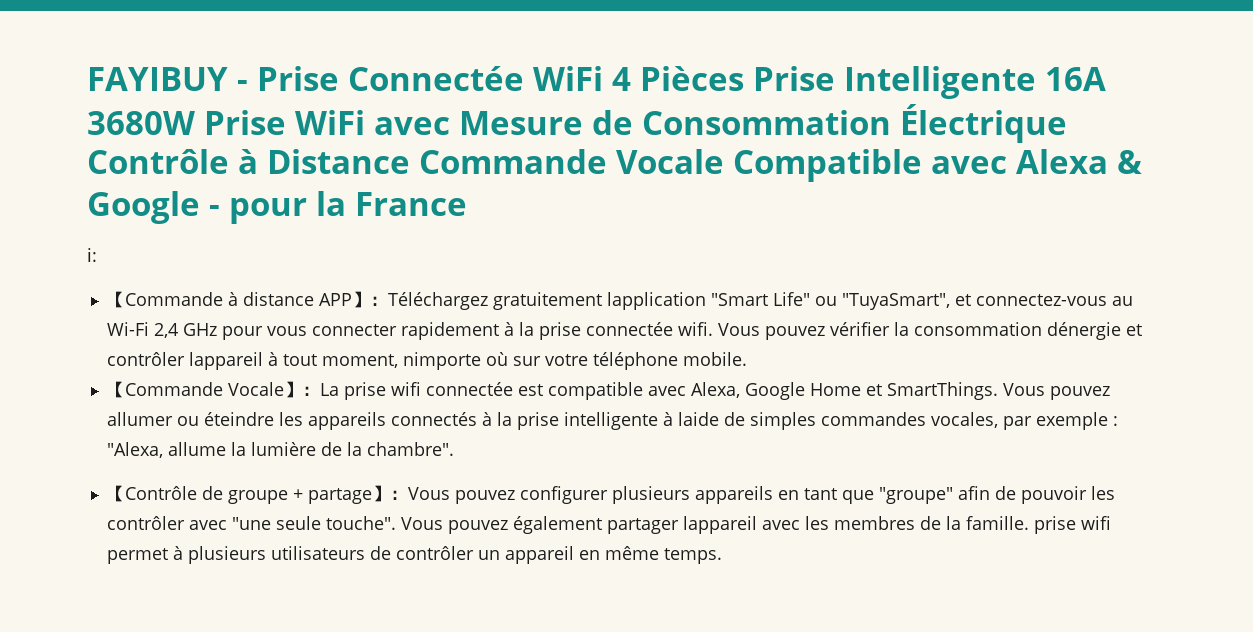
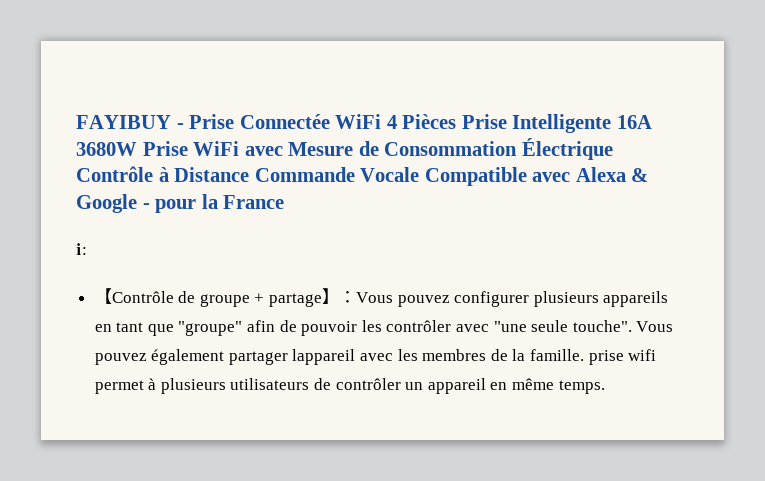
- 【Commande à distance APP】：Téléchargez gratuitement lapplication "Smart Life" ou "TuyaSmart", et connectez-vous au Wi-Fi 2,4 GHz pour vous connecter rapidement à la prise connectée wifi. Vous pouvez vérifier la consommation dénergie et contrôler lappareil à tout moment, nimporte où sur votre téléphone mobile.
- 【Commande Vocale】：La prise wifi connectée est compatible avec Alexa, Google Home et SmartThings. Vous pouvez allumer ou éteindre les appareils connectés à la prise intelligente à laide de simples commandes vocales, par exemple : "Alexa, allume la lumière de la chambre".

